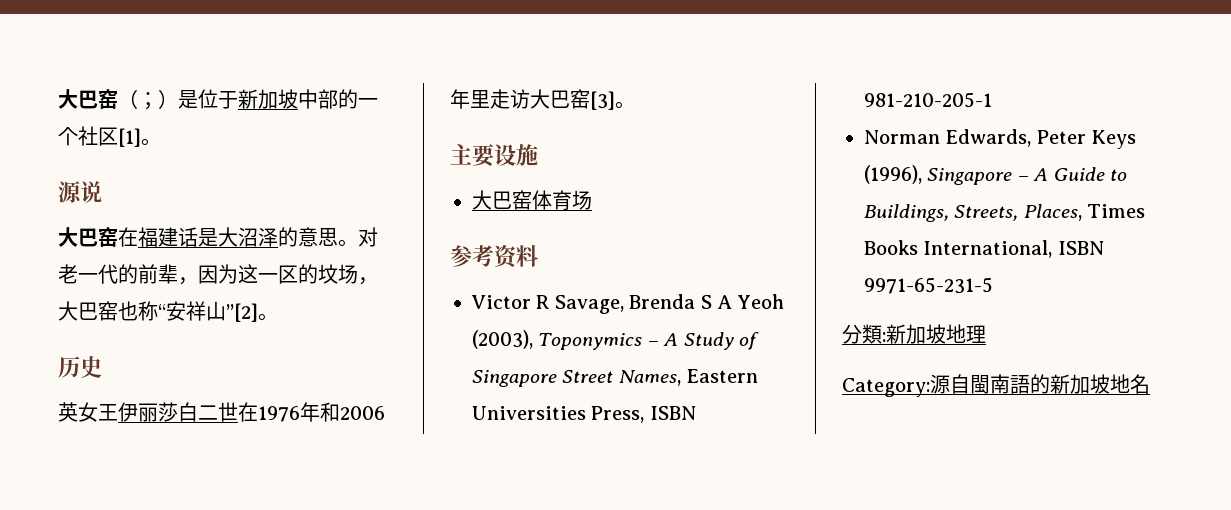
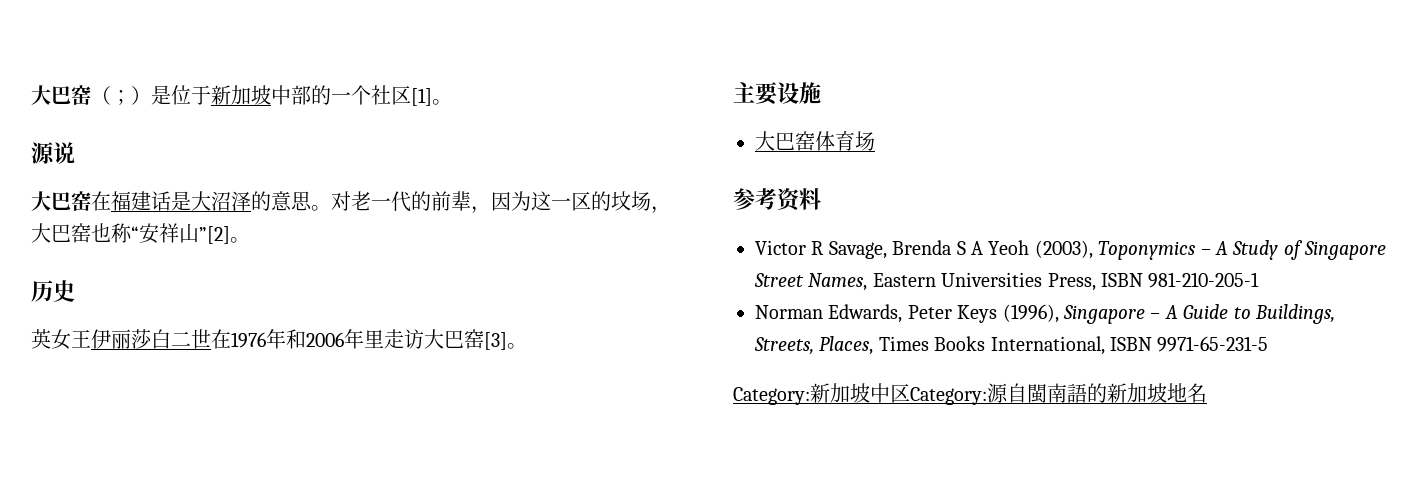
- 分類:新加坡地理
- Category:源自閩南語的新加坡地名
+ Category:新加坡中区Category:源自閩南語的新加坡地名

